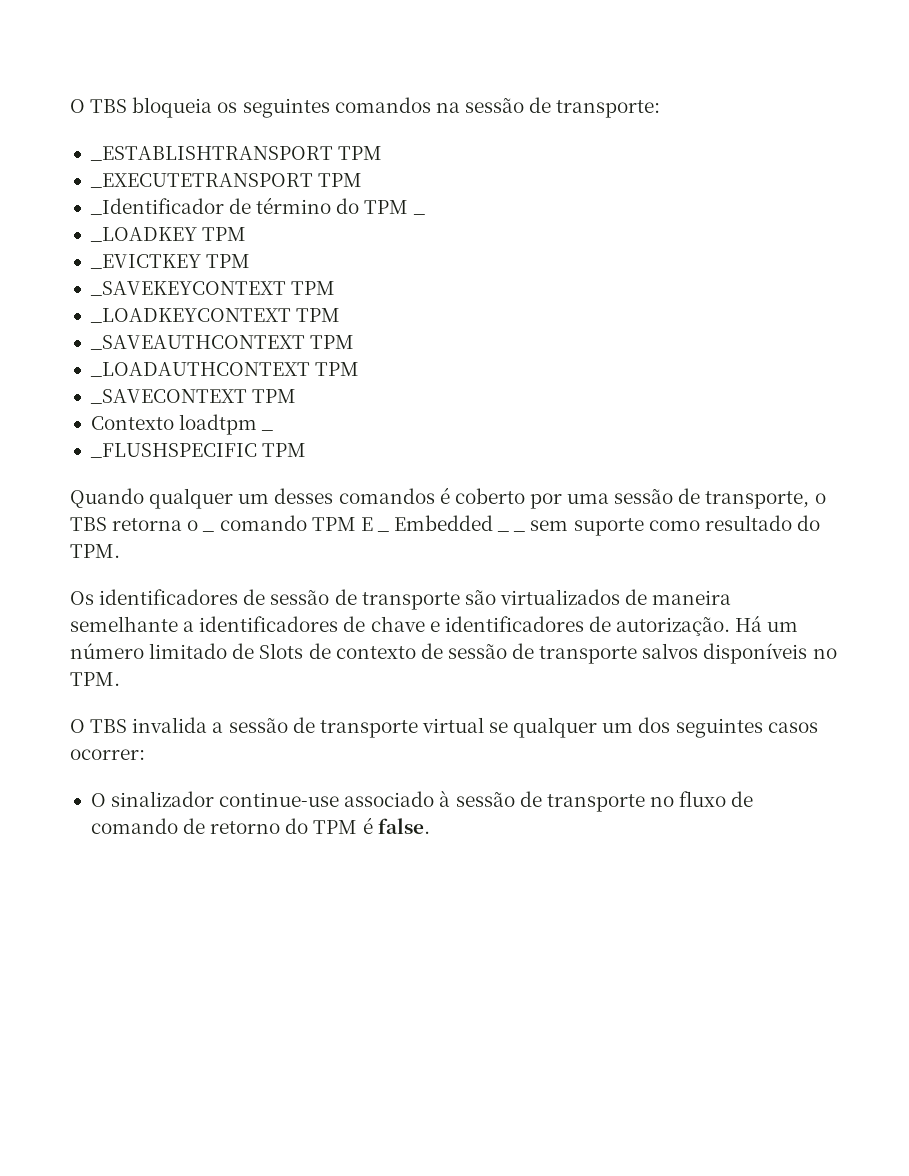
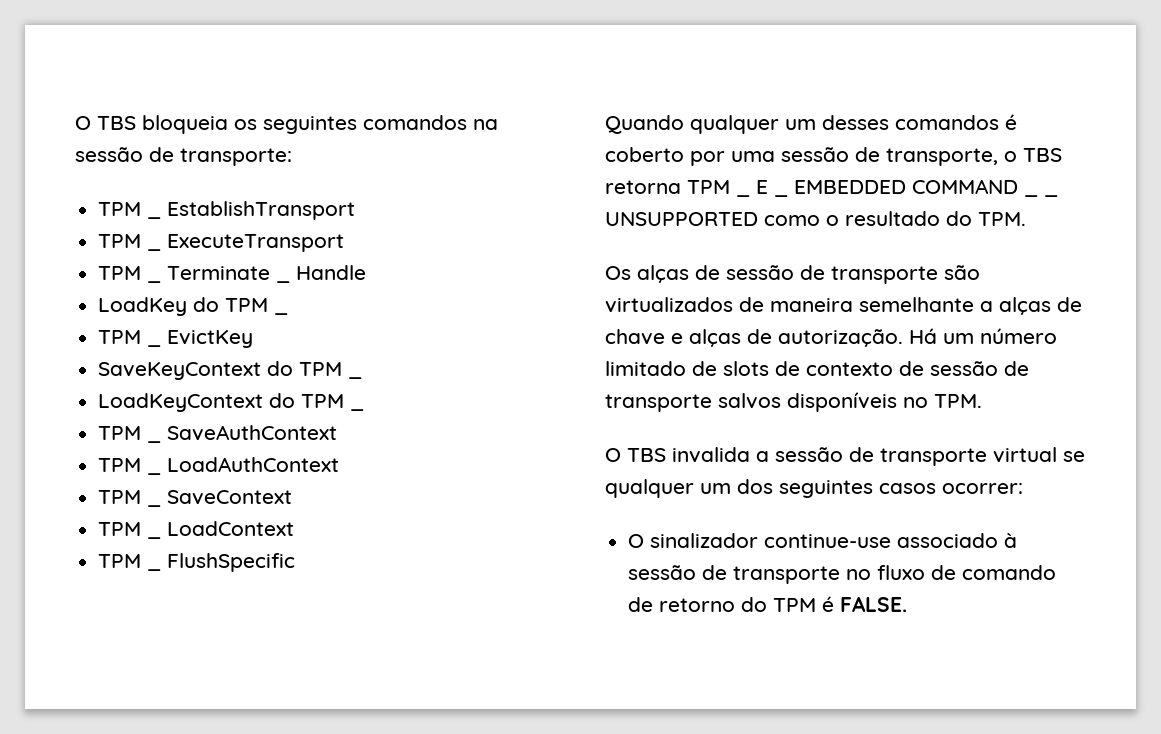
- _ESTABLISHTRANSPORT TPM
- _EXECUTETRANSPORT TPM
- _Identificador de término do TPM _
- _LOADKEY TPM
- _EVICTKEY TPM
- _SAVEKEYCONTEXT TPM
- _LOADKEYCONTEXT TPM
- _SAVEAUTHCONTEXT TPM
- _LOADAUTHCONTEXT TPM
- _SAVECONTEXT TPM
- Contexto loadtpm _
- _FLUSHSPECIFIC TPM
+ TPM _ EstablishTransport
+ TPM _ ExecuteTransport
+ TPM _ Terminate _ Handle
+ LoadKey do TPM _
+ TPM _ EvictKey
+ SaveKeyContext do TPM _
+ LoadKeyContext do TPM _
+ TPM _ SaveAuthContext
+ TPM _ LoadAuthContext
+ TPM _ SaveContext
+ TPM _ LoadContext
+ TPM _ FlushSpecific
- Quando qualquer um desses comandos é coberto por uma sessão de transporte, o TBS retorna o _ comando TPM E _ Embedded _ _ sem suporte como resultado do TPM.
+ Quando qualquer um desses comandos é coberto por uma sessão de transporte, o TBS retorna TPM _ E _ EMBEDDED COMMAND _ _ UNSUPPORTED como o resultado do TPM.
- Os identificadores de sessão de transporte são virtualizados de maneira semelhante a identificadores de chave e identificadores de autorização.
+ Os alças de sessão de transporte são virtualizados de maneira semelhante a alças de chave e alças de autorização.
- Há um número limitado de Slots de contexto de sessão de transporte salvos disponíveis no TPM.
+ Há um número limitado de slots de contexto de sessão de transporte salvos disponíveis no TPM.
- O sinalizador continue-use associado à sessão de transporte no fluxo de comando de retorno do TPM é false.
+ O sinalizador continue-use associado à sessão de transporte no fluxo de comando de retorno do TPM é FALSE.

